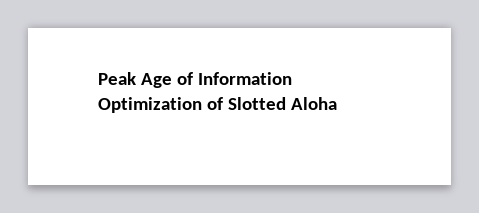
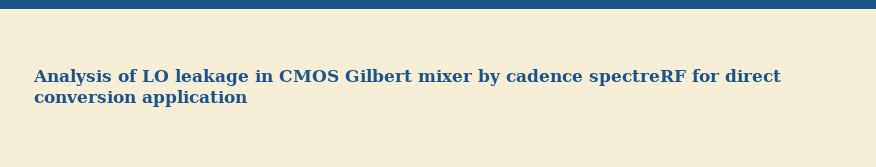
- Peak Age of Information Optimization of Slotted Aloha
+ Analysis of LO leakage in CMOS Gilbert mixer by cadence spectreRF for direct conversion application

